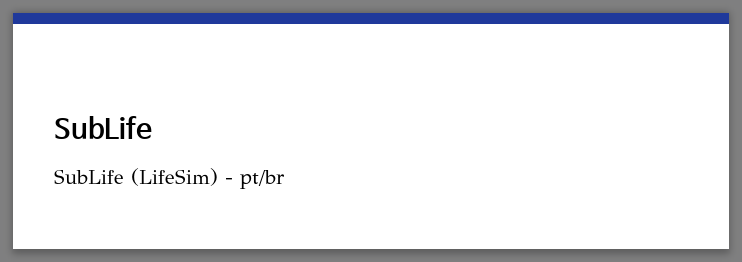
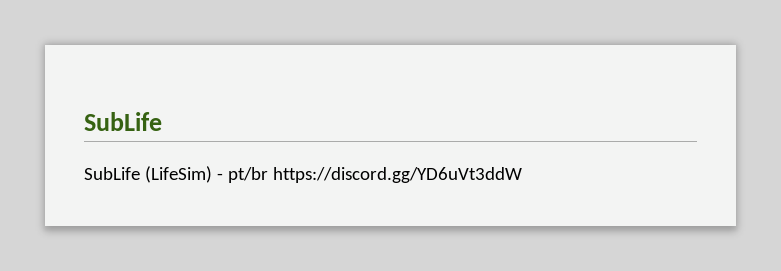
- SubLife (LifeSim) - pt/br
+ SubLife (LifeSim) - pt/br https://discord.gg/YD6uVt3ddW

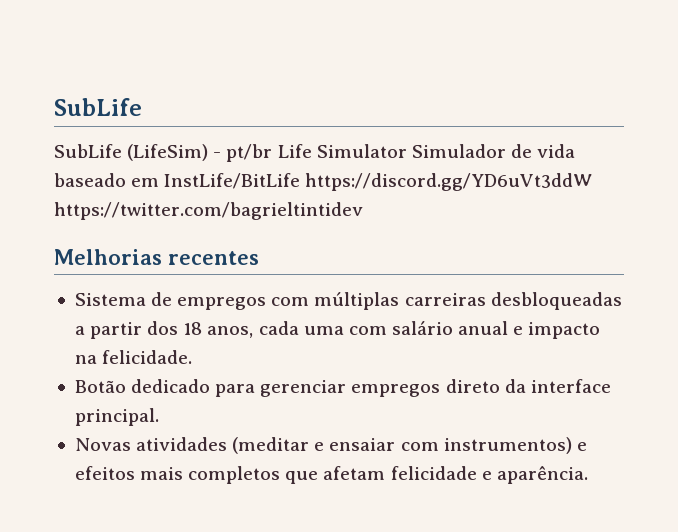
- SubLife (LifeSim) - pt/br https://discord.gg/YD6uVt3ddW
+ SubLife (LifeSim) - pt/br Life Simulator Simulador de vida baseado em InstLife/BitLife https://discord.gg/YD6uVt3ddW https://twitter.com/bagrieltintidev
+ Melhorias recentes
+ Sistema de empregos com múltiplas carreiras desbloqueadas a partir dos 18 anos, cada uma com salário anual e impacto na felicidade.
+ Botão dedicado para gerenciar empregos direto da interface principal.
+ Novas atividades (meditar e ensaiar com instrumentos) e efeitos mais completos que afetam felicidade e aparência.

